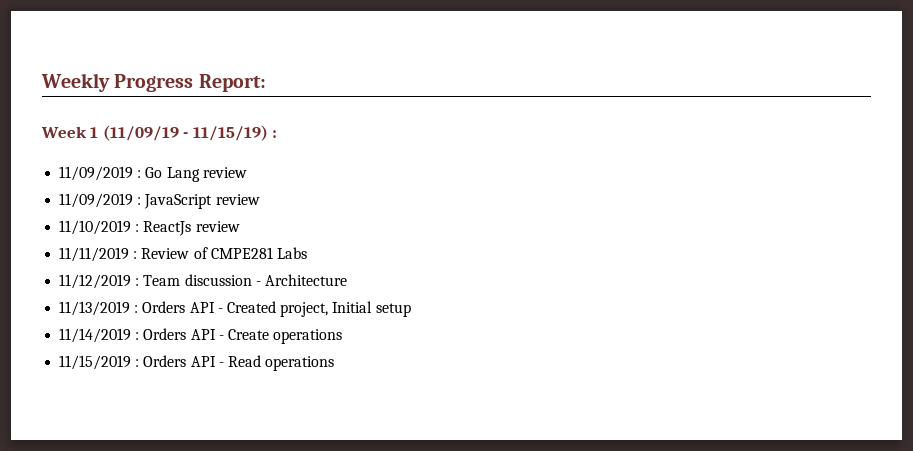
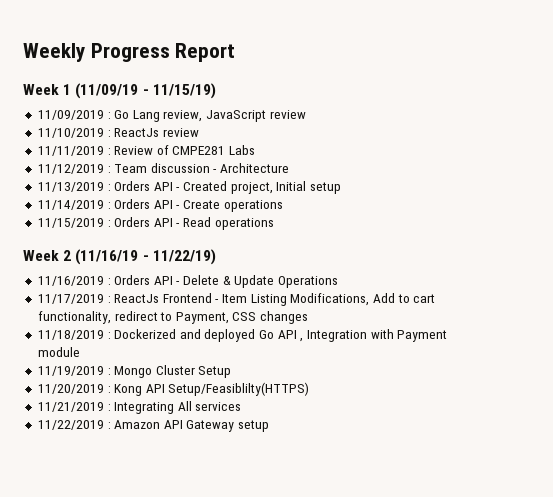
- Weekly Progress Report:
+ Weekly Progress Report
- Week 1 (11/09/19 - 11/15/19) :
+ Week 1 (11/09/19 - 11/15/19)
- 11/09/2019 : Go Lang review
- 11/09/2019 : JavaScript review
+ 11/09/2019 : Go Lang review, JavaScript review
+ Week 2 (11/16/19 - 11/22/19)
+ 11/16/2019 : Orders API - Delete & Update Operations
+ 11/17/2019 : ReactJs Frontend - Item Listing Modifications, Add to cart functionality, redirect to Payment, CSS changes
+ 11/18/2019 : Dockerized and deployed Go API , Integration with Payment module
+ 11/19/2019 : Mongo Cluster Setup
+ 11/20/2019 : Kong API Setup/Feasiblilty(HTTPS)
+ 11/21/2019 : Integrating All services
+ 11/22/2019 : Amazon API Gateway setup

